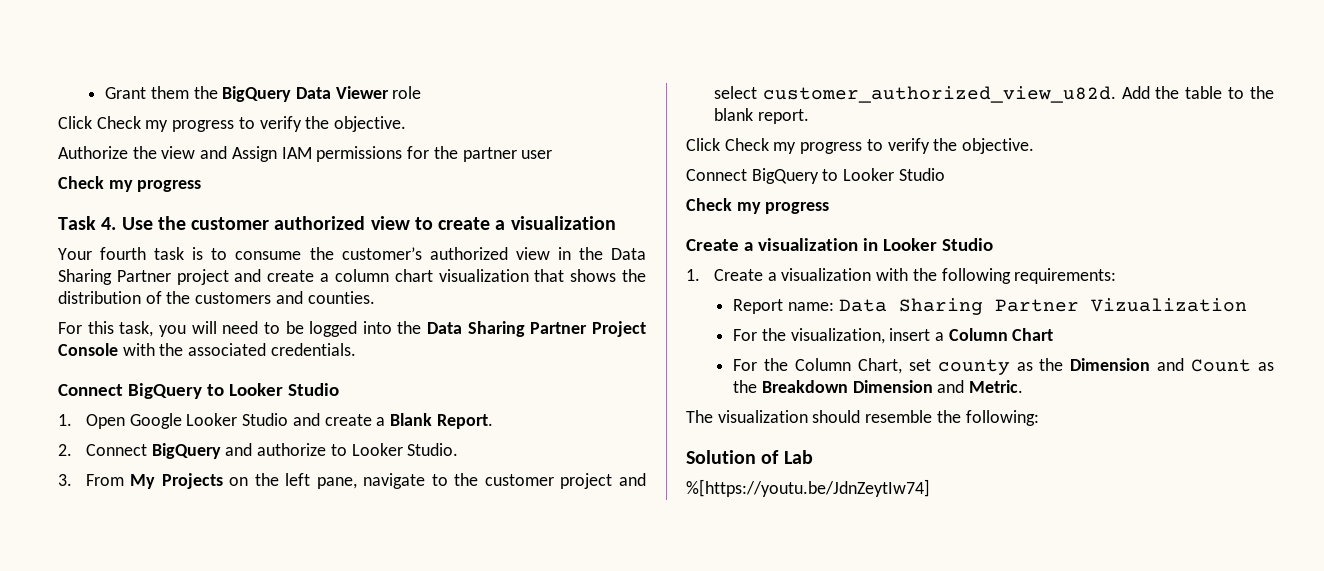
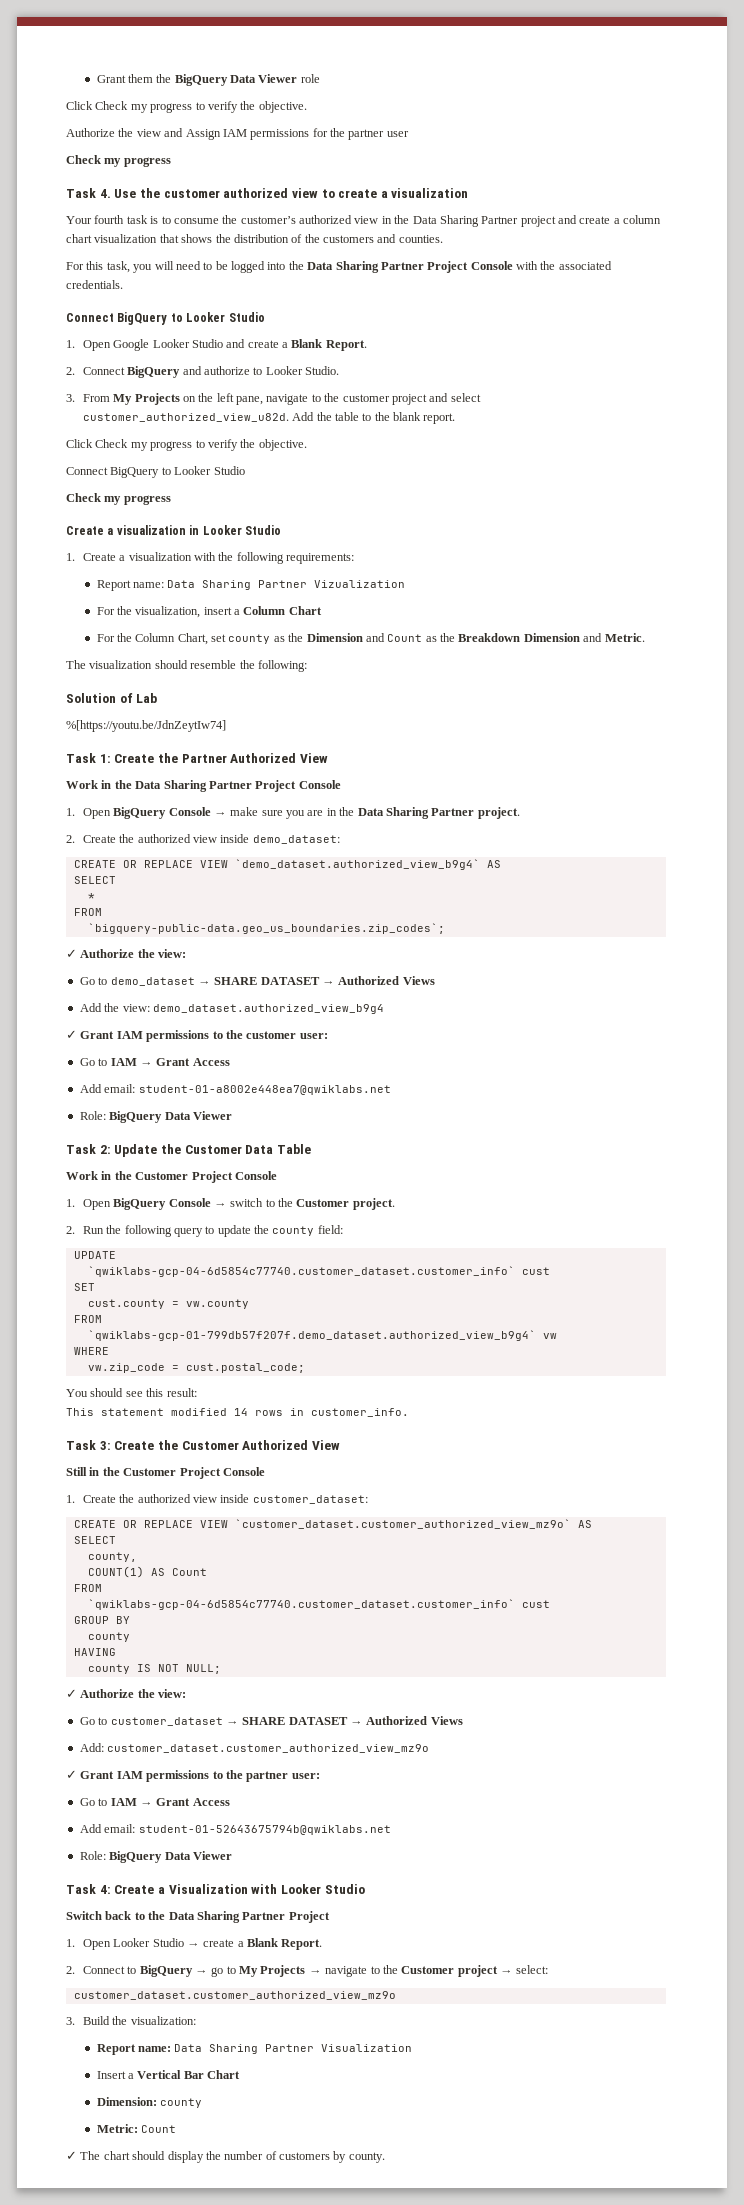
+ Task 1: Create the Partner Authorized View
+ Work in the Data Sharing Partner Project Console
+ 1. Open BigQuery Console → make sure you are in the Data Sharing Partner project.
+ 2. Create the authorized view inside demo_dataset:
+ CREATE OR REPLACE VIEW `demo_dataset.authorized_view_b9g4` AS
+ SELECT
+ *
+ FROM
+ `bigquery-public-data.geo_us_boundaries.zip_codes`;
+ ✓ Authorize the view:
+ Go to demo_dataset → SHARE DATASET → Authorized Views
+ Add the view: demo_dataset.authorized_view_b9g4
+ ✓ Grant IAM permissions to the customer user:
+ Go to IAM → Grant Access
+ Add email: student-01-a8002e448ea7@qwiklabs.net
+ Role: BigQuery Data Viewer
+ Task 2: Update the Customer Data Table
+ Work in the Customer Project Console
+ 1. Open BigQuery Console → switch to the Customer project.
+ 2. Run the following query to update the county field:
+ UPDATE
+ `qwiklabs-gcp-04-6d5854c77740.customer_dataset.customer_info` cust
+ SET
+ cust.county = vw.county
+ FROM
+ `qwiklabs-gcp-01-799db57f207f.demo_dataset.authorized_view_b9g4` vw
+ WHERE
+ vw.zip_code = cust.postal_code;
+ You should see this result:
+ This statement modified 14 rows in customer_info.
+ Task 3: Create the Customer Authorized View
+ Still in the Customer Project Console
+ 1. Create the authorized view inside customer_dataset:
+ CREATE OR REPLACE VIEW `customer_dataset.customer_authorized_view_mz9o` AS
+ SELECT
+ county,
+ COUNT(1) AS Count
+ FROM
+ `qwiklabs-gcp-04-6d5854c77740.customer_dataset.customer_info` cust
+ GROUP BY
+ county
+ HAVING
+ county IS NOT NULL;
+ ✓ Authorize the view:
+ Go to customer_dataset → SHARE DATASET → Authorized Views
+ Add: customer_dataset.customer_authorized_view_mz9o
+ ✓ Grant IAM permissions to the partner user:
+ Go to IAM → Grant Access
+ Add email: student-01-52643675794b@qwiklabs.net
+ Role: BigQuery Data Viewer
+ Task 4: Create a Visualization with Looker Studio
+ Switch back to the Data Sharing Partner Project
+ 1. Open Looker Studio → create a Blank Report.
+ 2. Connect to BigQuery → go to My Projects → navigate to the Customer project → select:
+ customer_dataset.customer_authorized_view_mz9o
+ 3. Build the visualization:
+ Report name: Data Sharing Partner Visualization
+ Insert a Vertical Bar Chart
+ Dimension: county
+ Metric: Count
+ ✓ The chart should display the number of customers by county.

